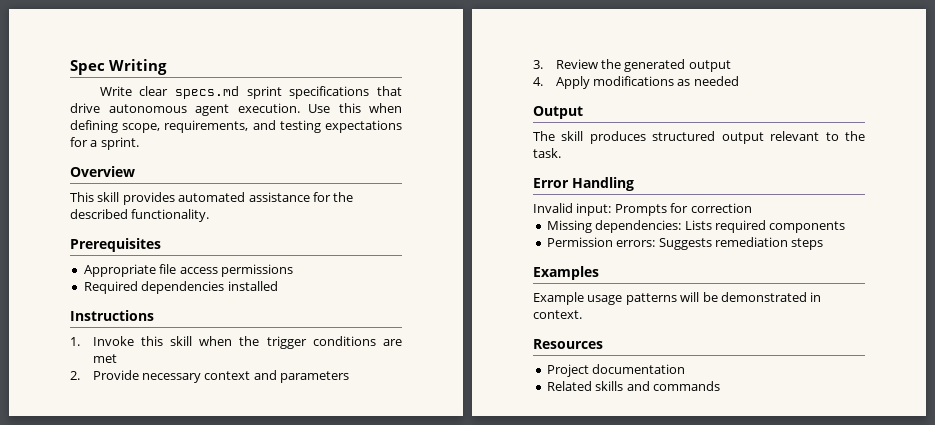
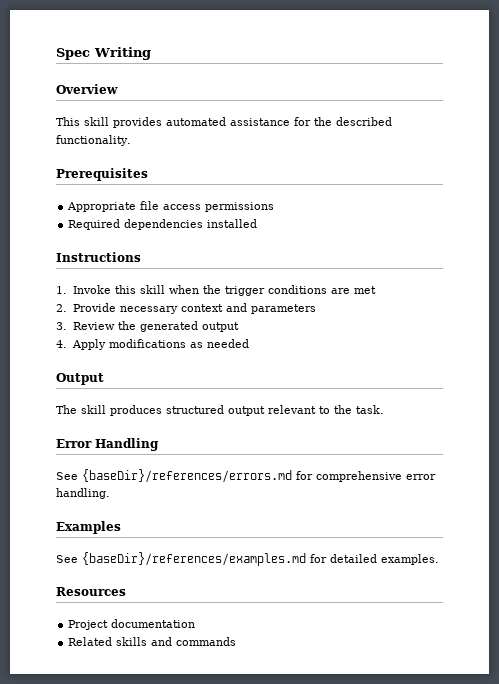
- Write clear specs.md sprint specifications that drive autonomous agent execution. Use this when defining scope, requirements, and testing expectations for a sprint.
- Invalid input: Prompts for correction
- Missing dependencies: Lists required components
- Permission errors: Suggests remediation steps
+ See {baseDir}/references/errors.md for comprehensive error handling.
  Examples
- Example usage patterns will be demonstrated in context.
+ See {baseDir}/references/examples.md for detailed examples.

